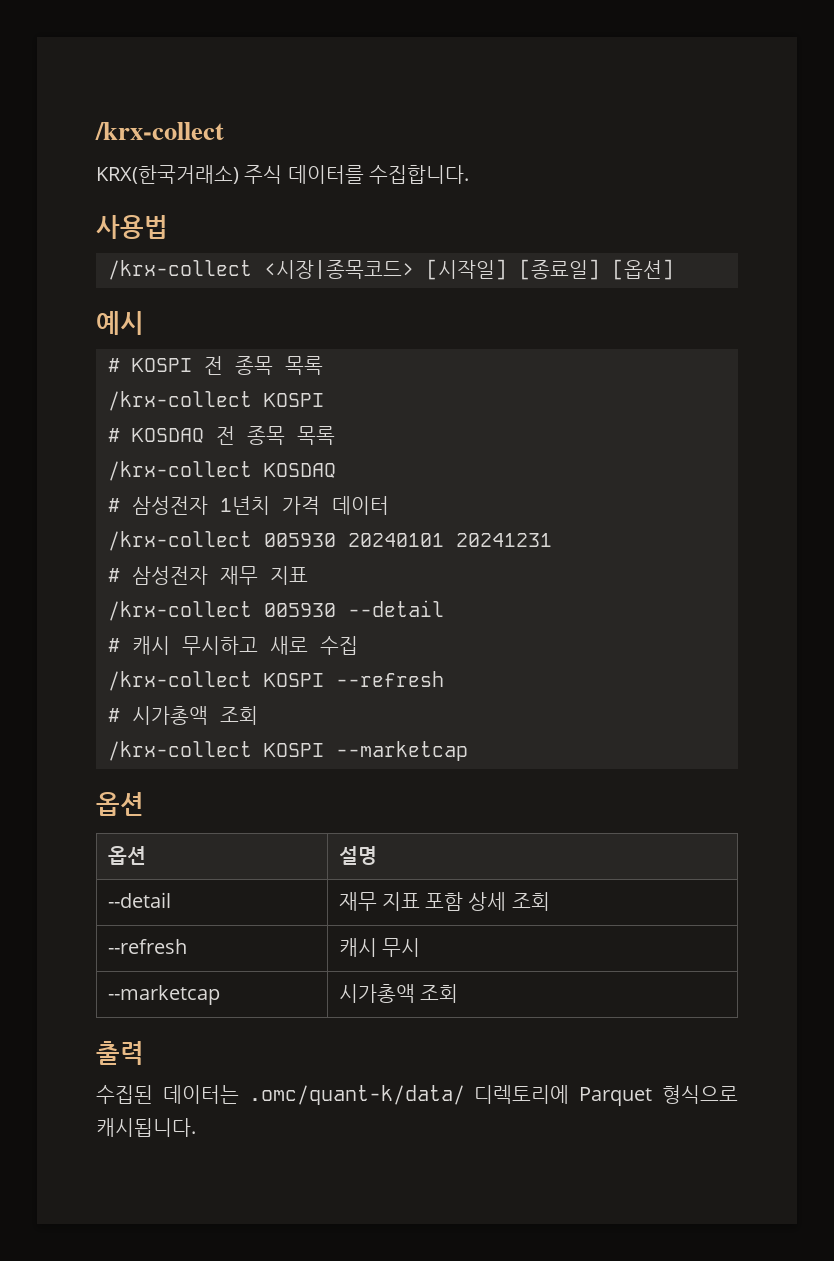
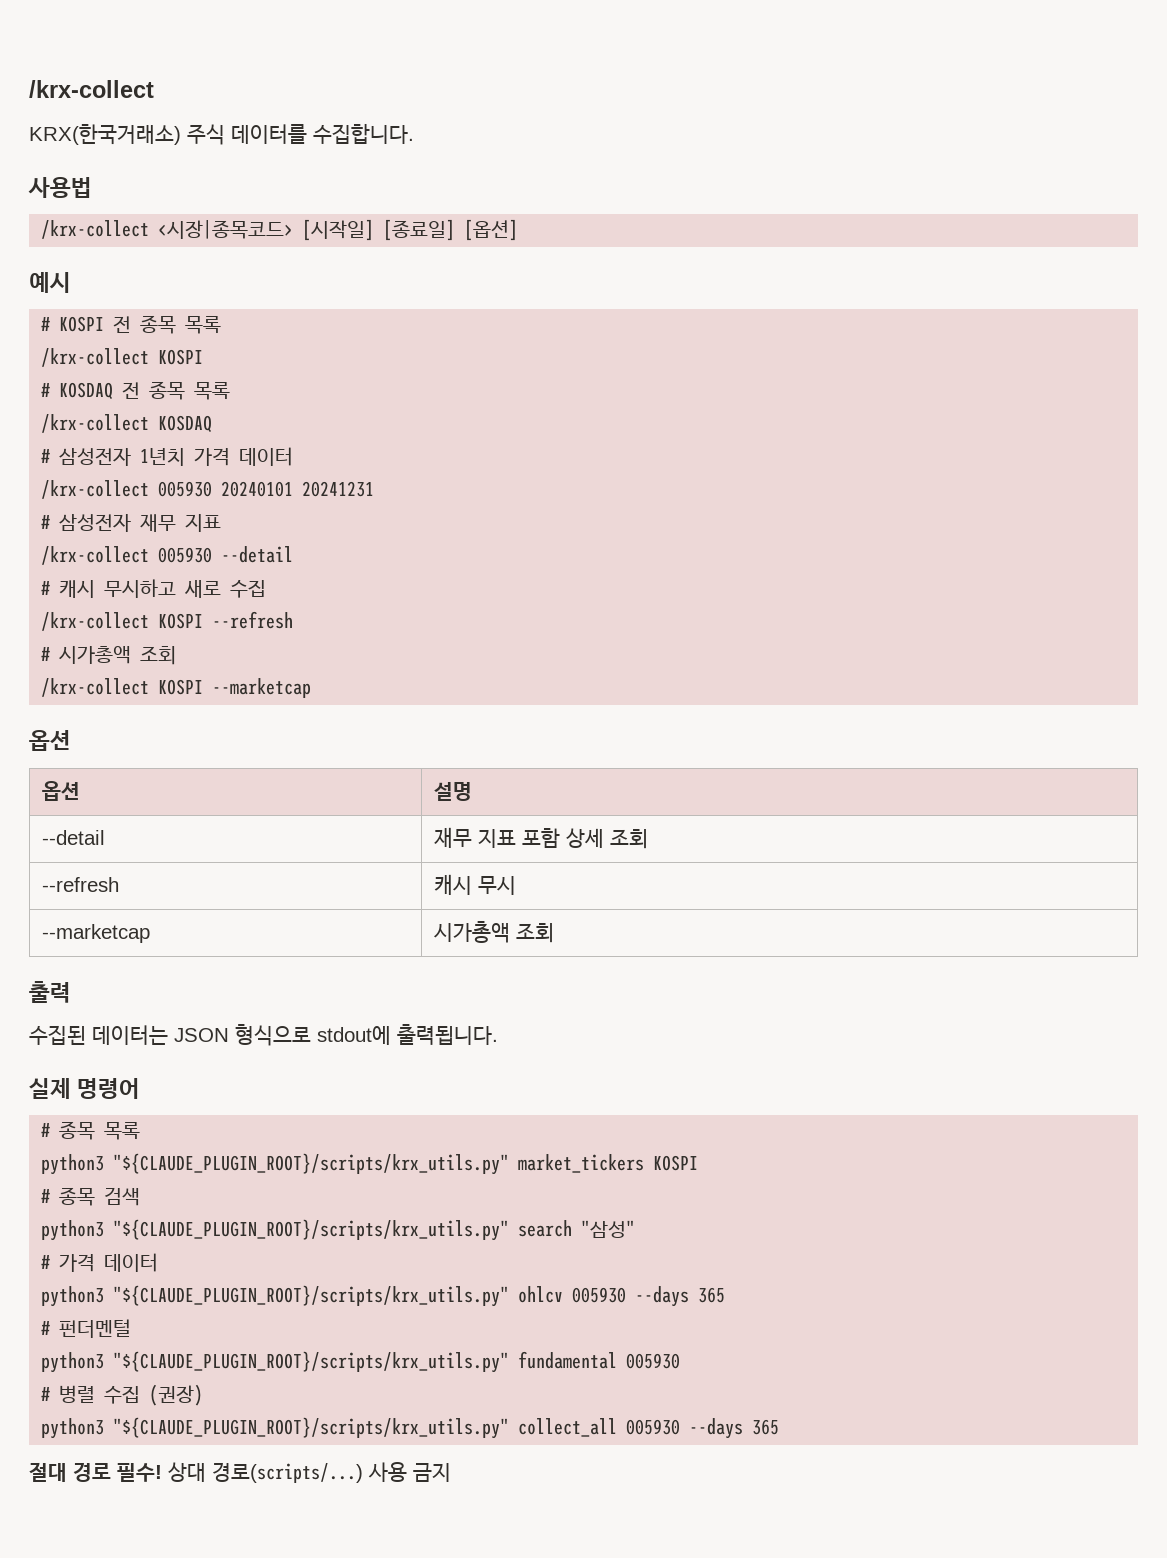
- 수집된 데이터는 .omc/quant-k/data/ 디렉토리에 Parquet 형식으로 캐시됩니다.
+ 수집된 데이터는 JSON 형식으로 stdout에 출력됩니다.
+ 실제 명령어
+ # 종목 목록
+ python3 "${CLAUDE_PLUGIN_ROOT}/scripts/krx_utils.py" market_tickers KOSPI
+ # 종목 검색
+ python3 "${CLAUDE_PLUGIN_ROOT}/scripts/krx_utils.py" search "삼성"
+ # 가격 데이터
+ python3 "${CLAUDE_PLUGIN_ROOT}/scripts/krx_utils.py" ohlcv 005930 --days 365
+ # 펀더멘털
+ python3 "${CLAUDE_PLUGIN_ROOT}/scripts/krx_utils.py" fundamental 005930
+ # 병렬 수집 (권장)
+ python3 "${CLAUDE_PLUGIN_ROOT}/scripts/krx_utils.py" collect_all 005930 --days 365
+ 절대 경로 필수! 상대 경로(scripts/...) 사용 금지

